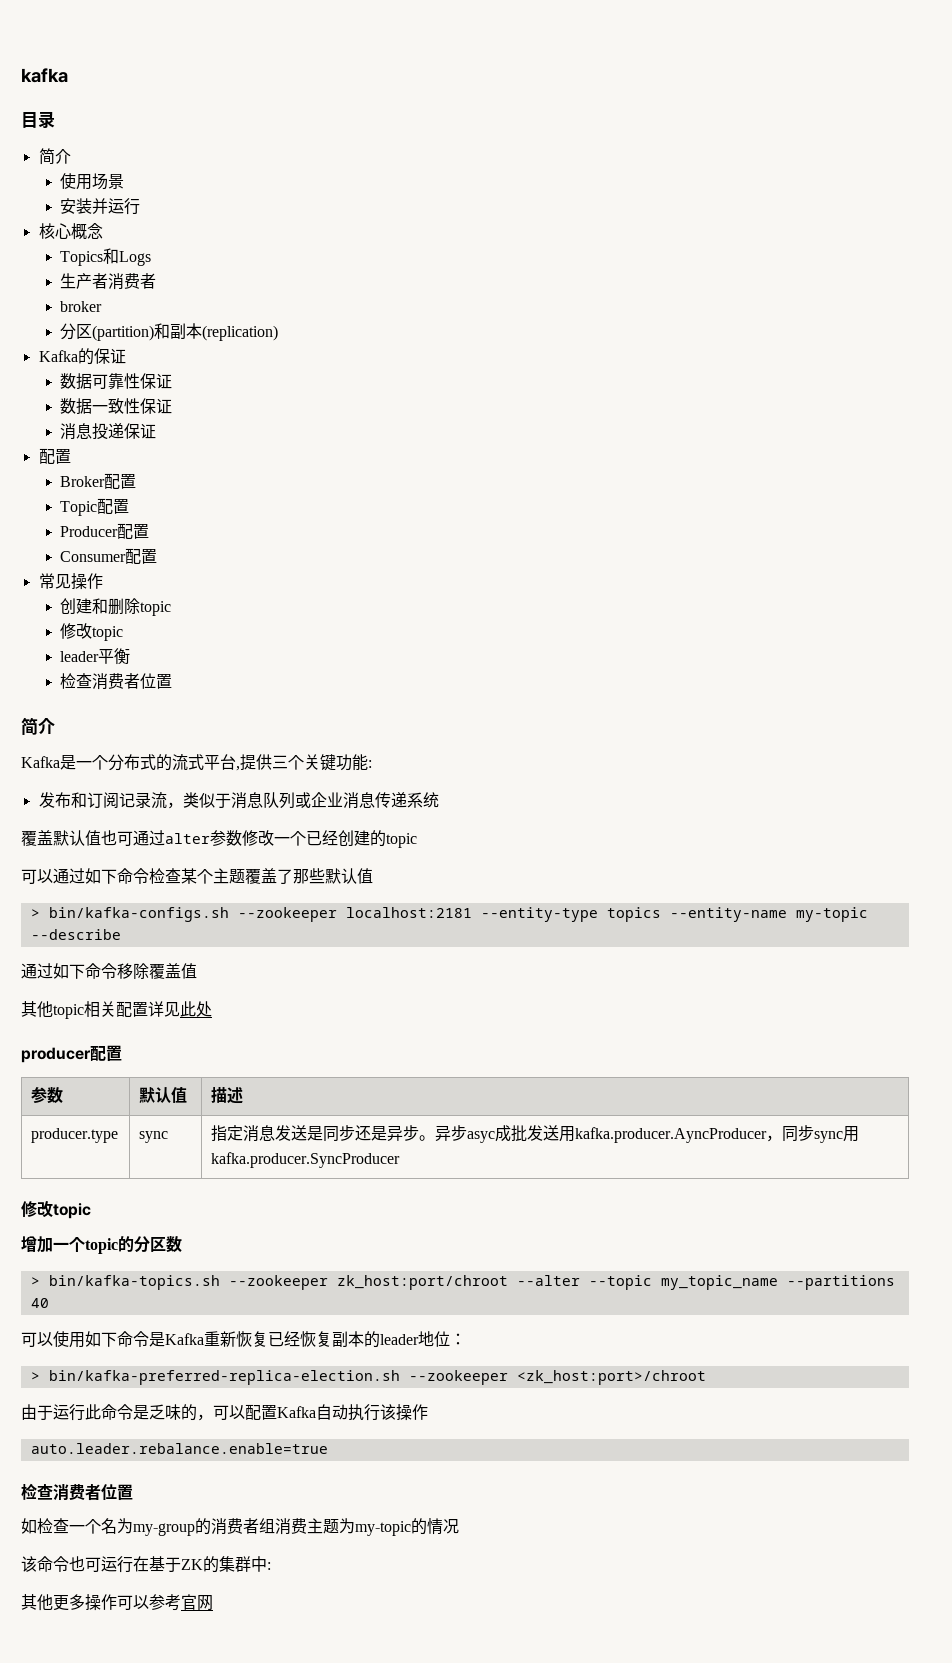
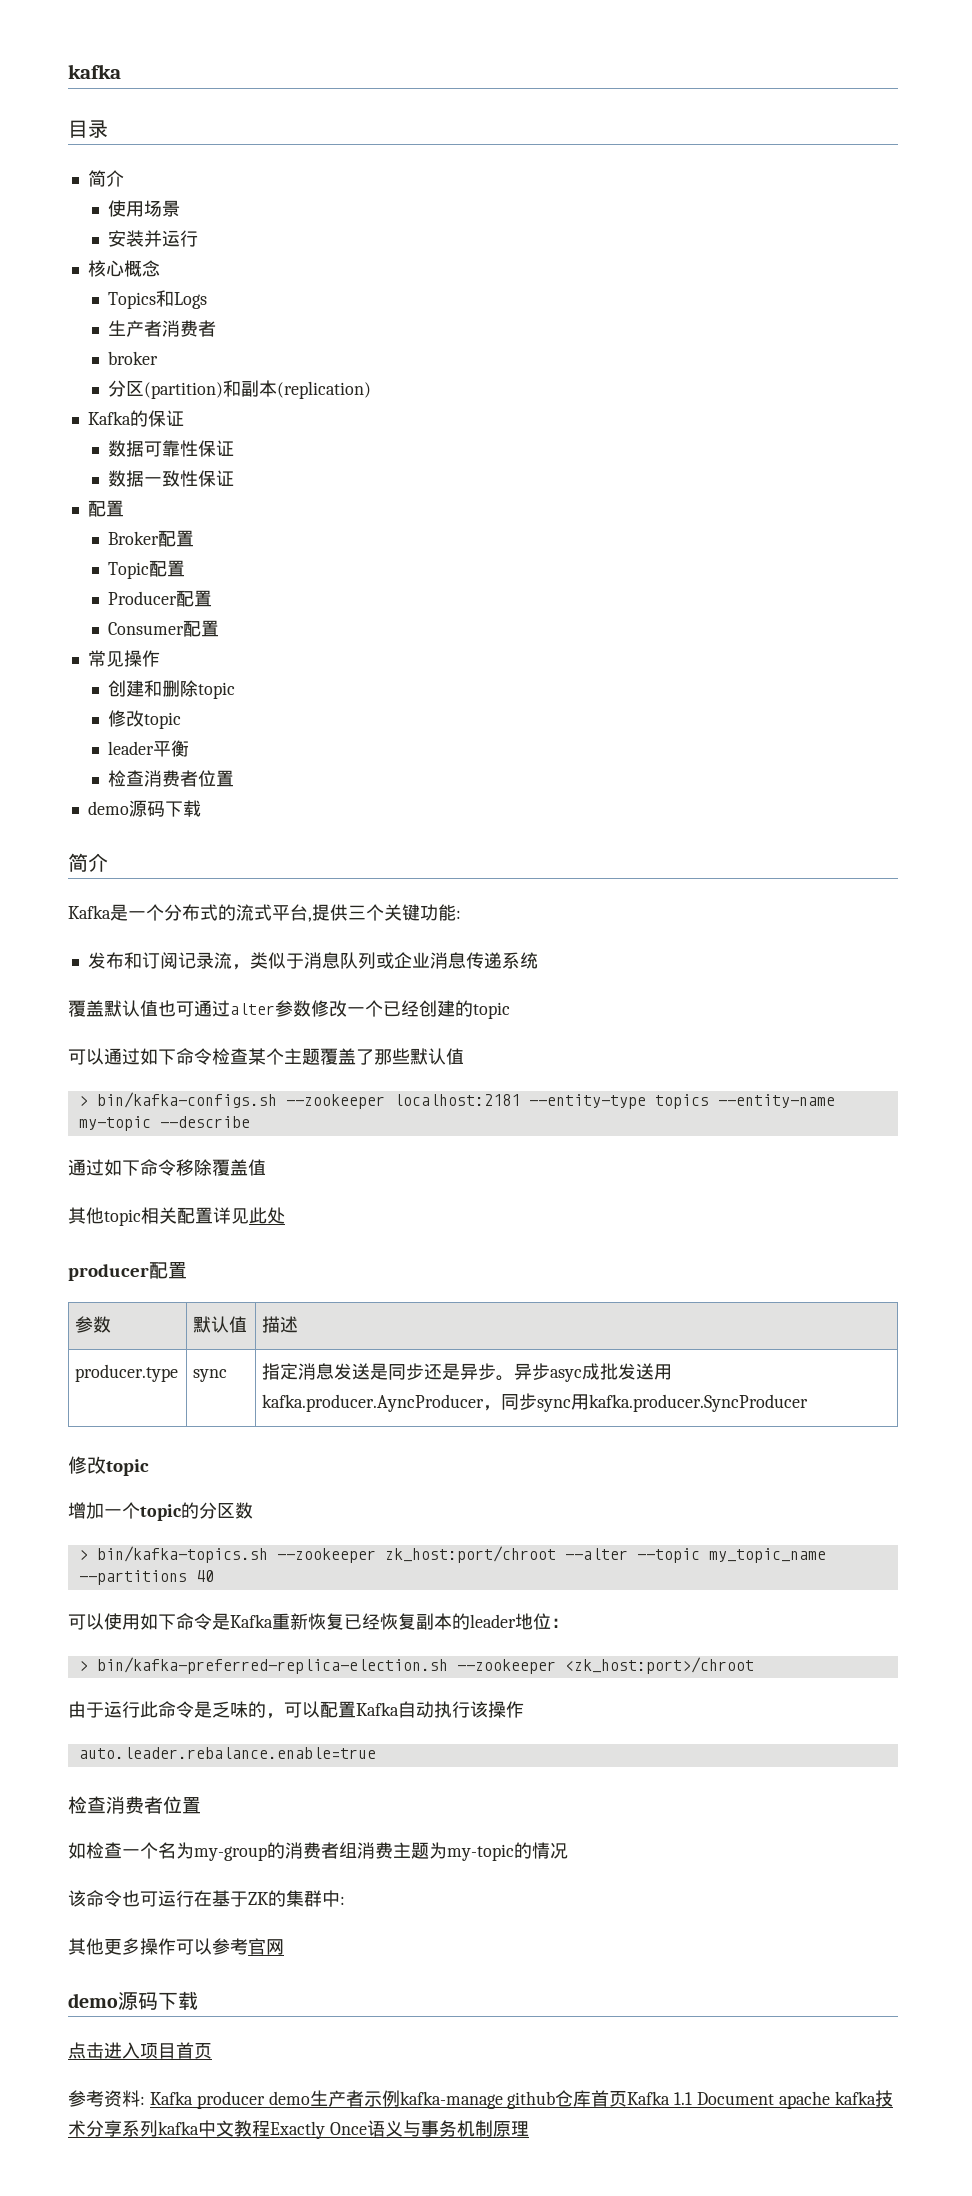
- 消息投递保证
  leader平衡
  检查消费者位置
+ demo源码下载
  其他更多操作可以参考官网
+ demo源码下载
+ 点击进入项目首页
+ 参考资料: Kafka producer demo生产者示例kafka-manage github仓库首页Kafka 1.1 Document apache kafka技术分享系列kafka中文教程Exactly Once语义与事务机制原理

